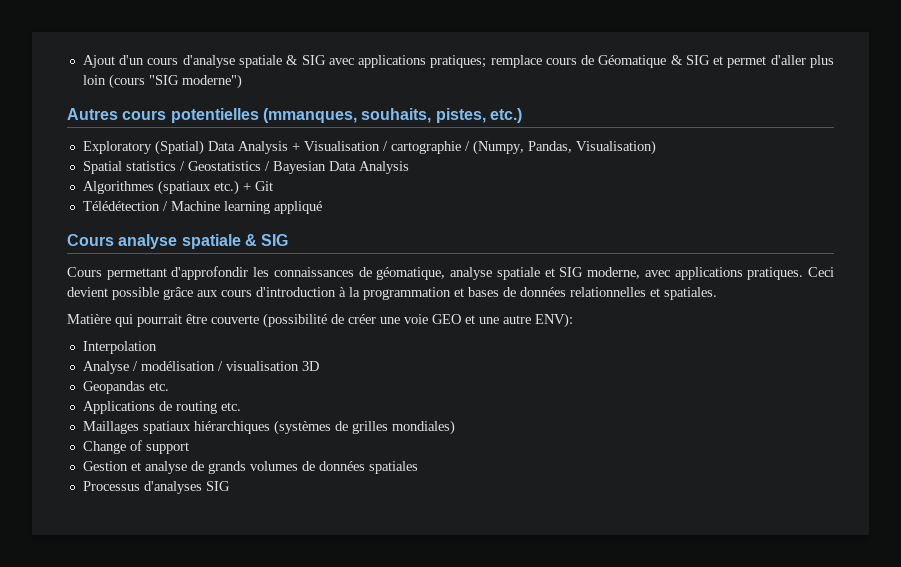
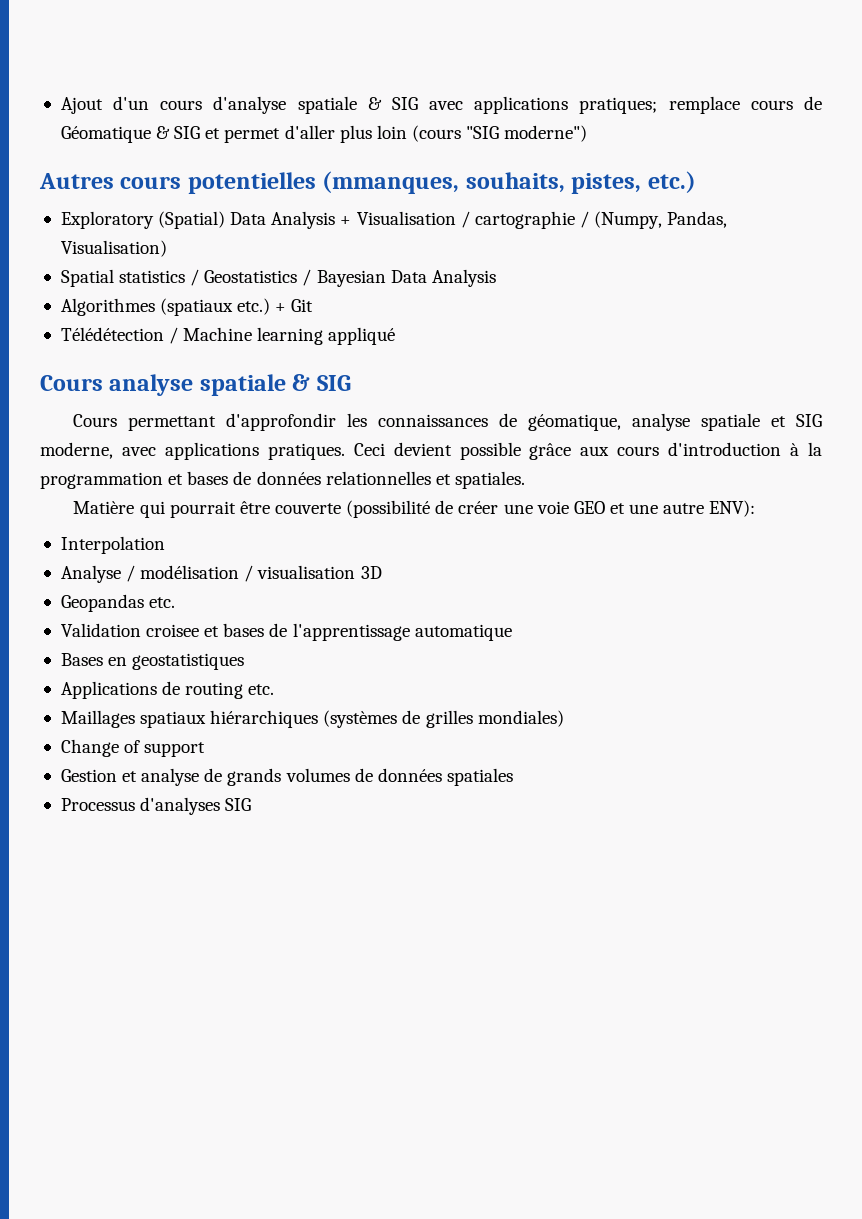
+ Validation croisee et bases de l'apprentissage automatique
+ Bases en geostatistiques

